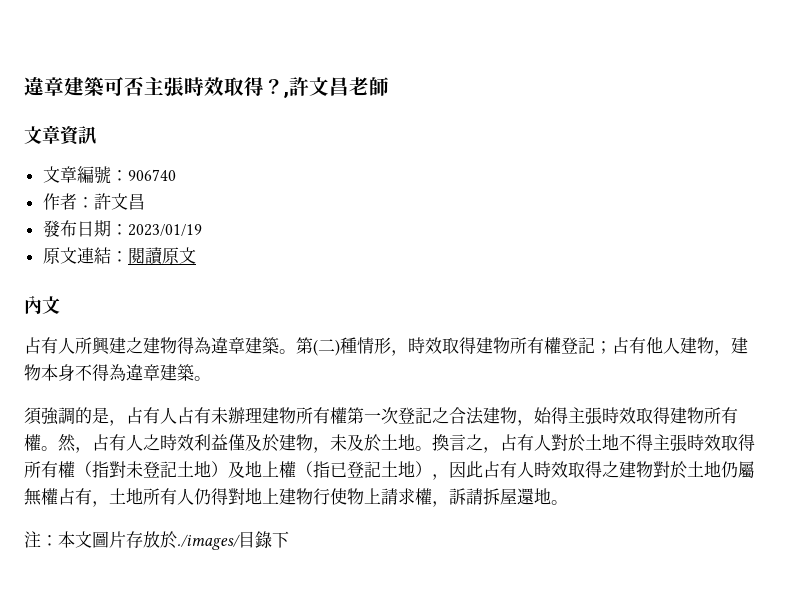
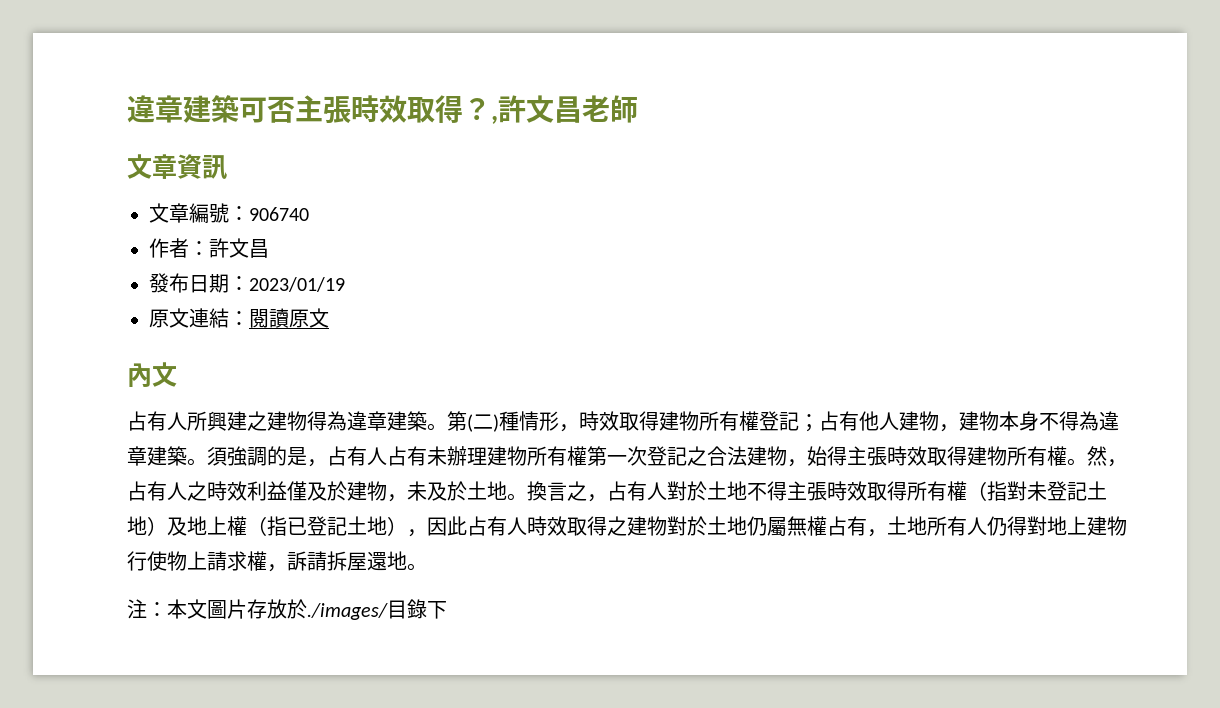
- 第(二)種情形，時效取得建物所有權登記；占有他人建物，建物本身不得為違章建築。
- 須強調的是，占有人占有未辦理建物所有權第一次登記之合法建物，始得主張時效取得建物所有權。
+ 第(二)種情形，時效取得建物所有權登記；占有他人建物，建物本身不得為違章建築。須強調的是，占有人占有未辦理建物所有權第一次登記之合法建物，始得主張時效取得建物所有權。

